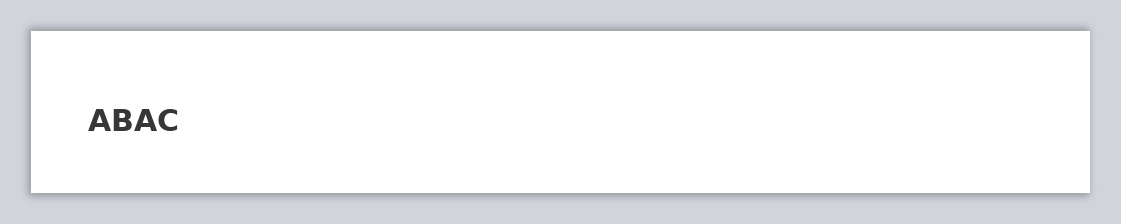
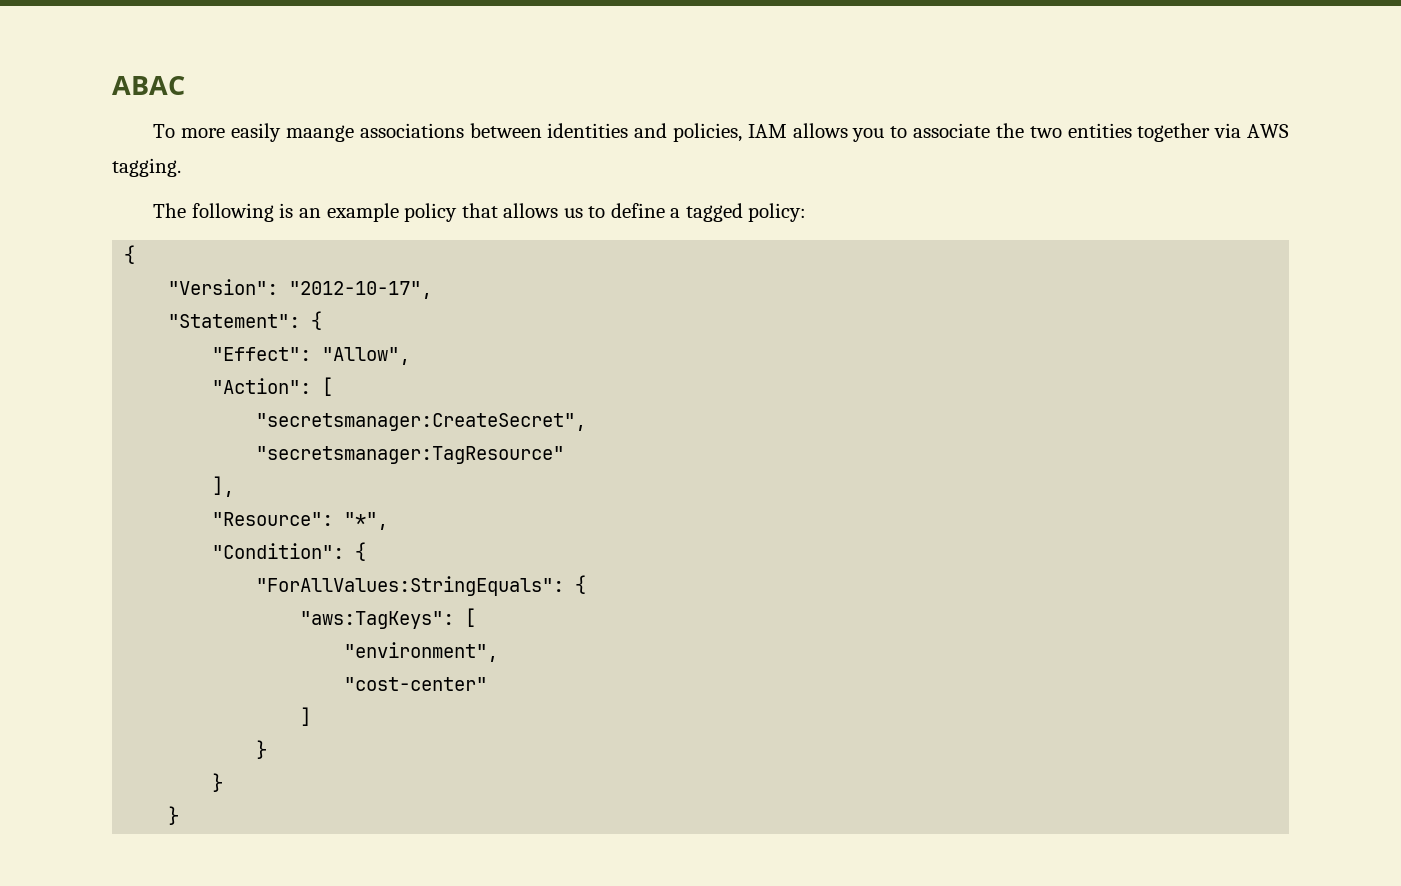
+ To more easily maange associations between identities and policies, IAM allows you to associate the two entities together via AWS tagging.
+ The following is an example policy that allows us to define a tagged policy:
+ {
+ "Version": "2012-10-17",
+ "Statement": {
+ "Effect": "Allow",
+ "Action": [
+ "secretsmanager:CreateSecret",
+ "secretsmanager:TagResource"
+ ],
+ "Resource": "*",
+ "Condition": {
+ "ForAllValues:StringEquals": {
+ "aws:TagKeys": [
+ "environment",
+ "cost-center"
+ ]
+ }
+ }
+ }

